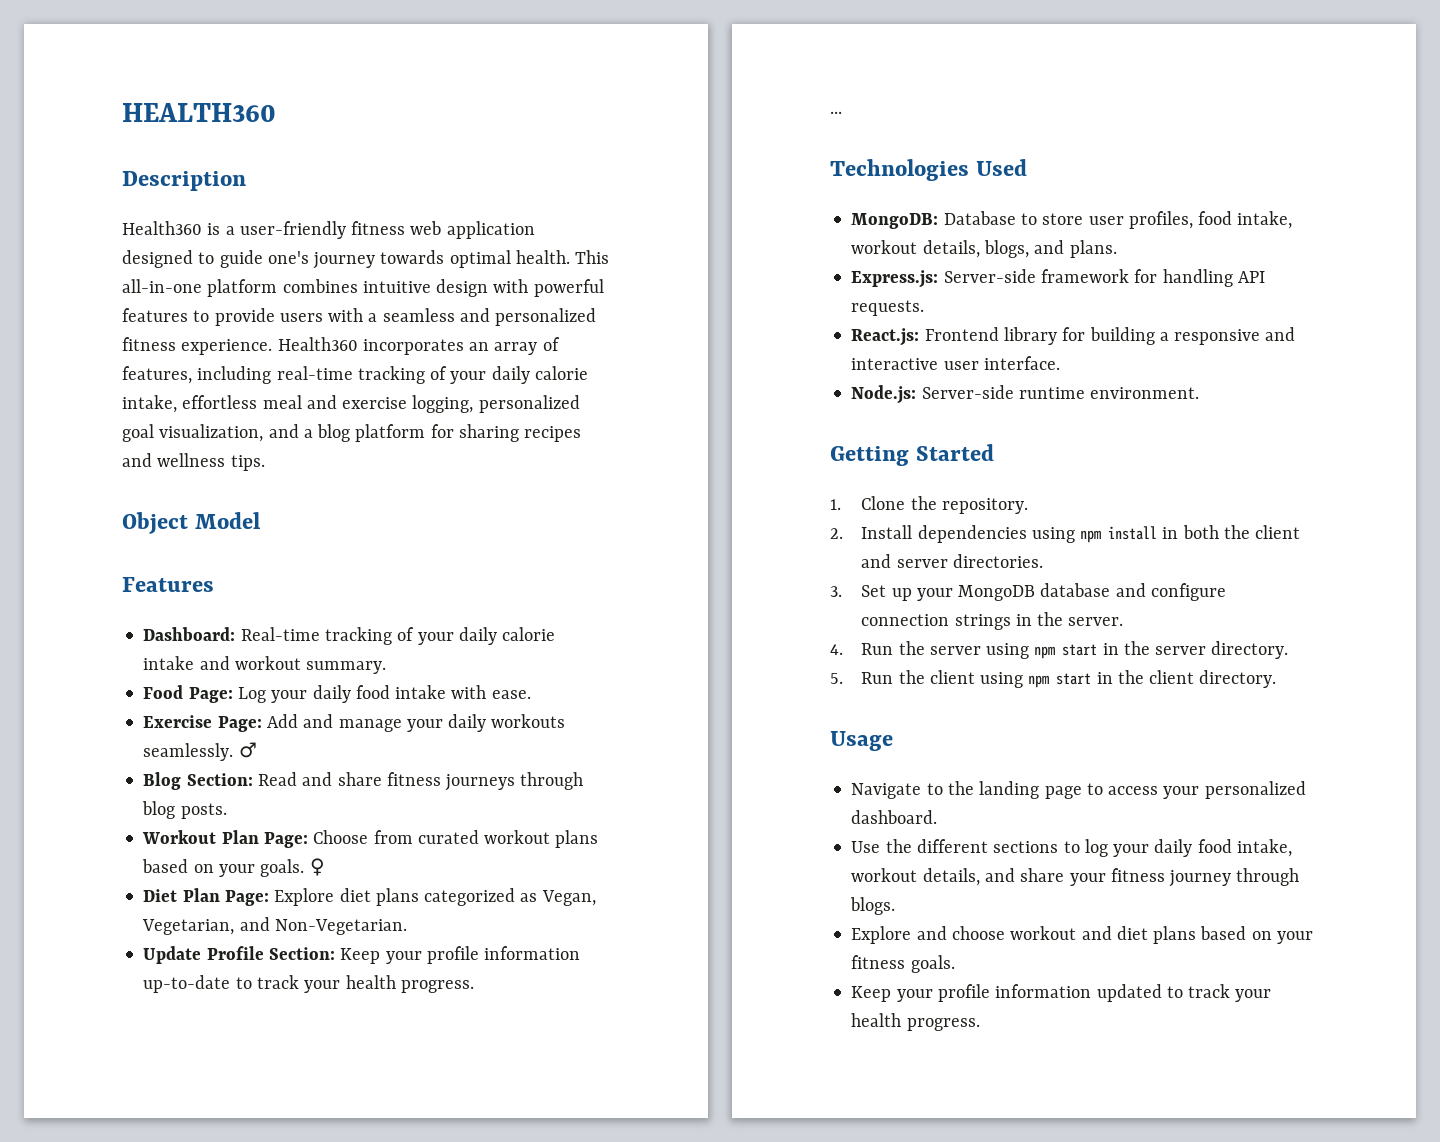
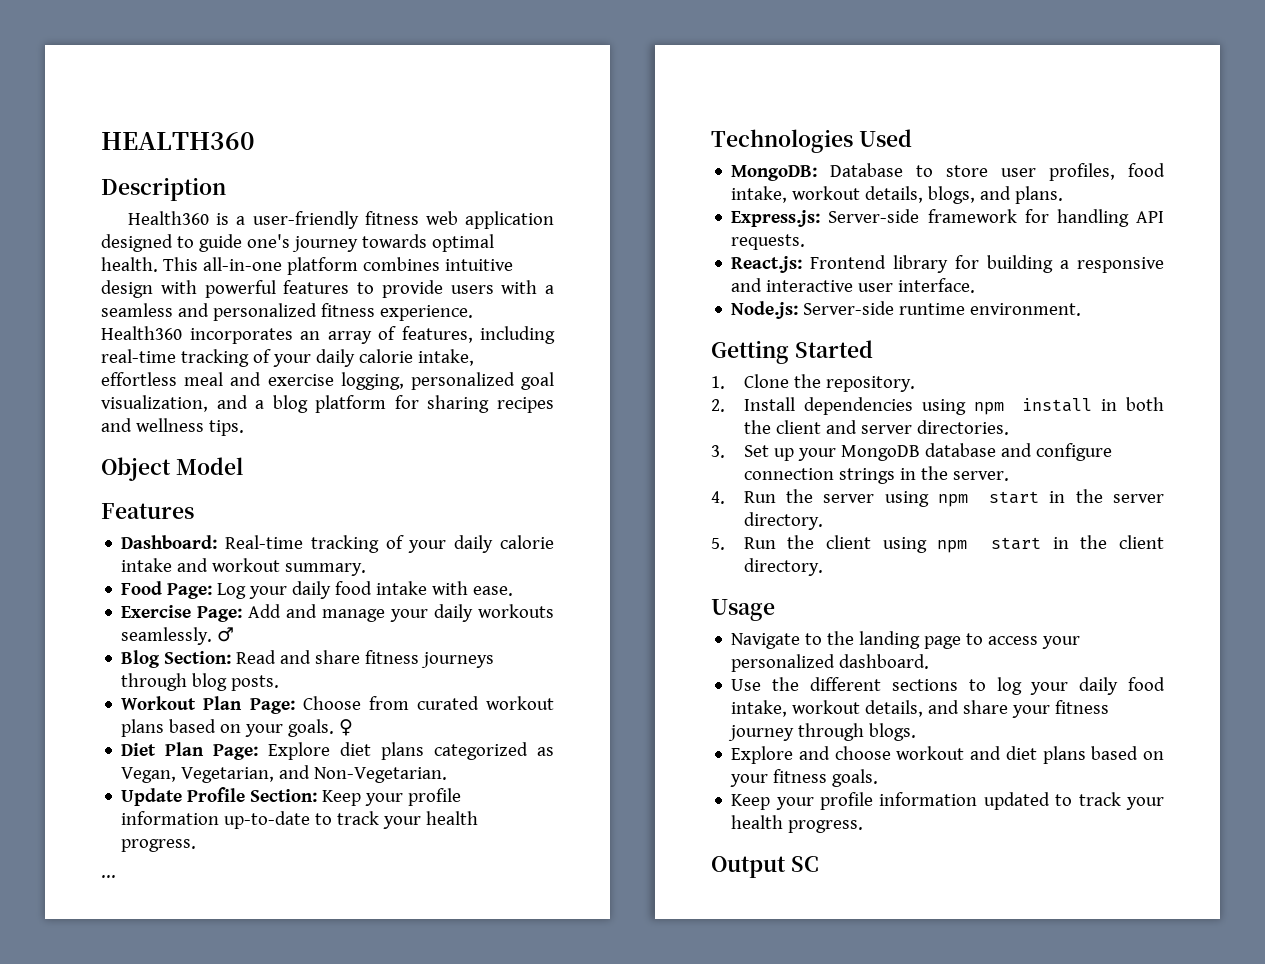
+ Output SC

